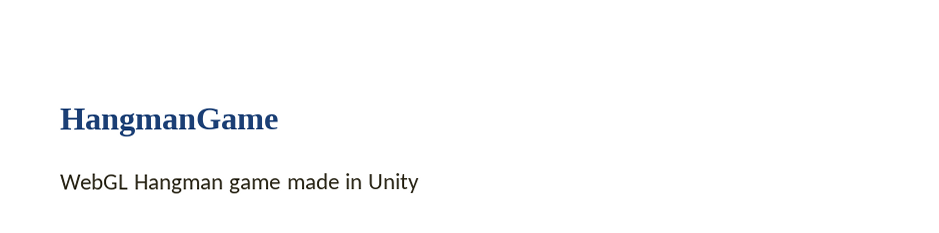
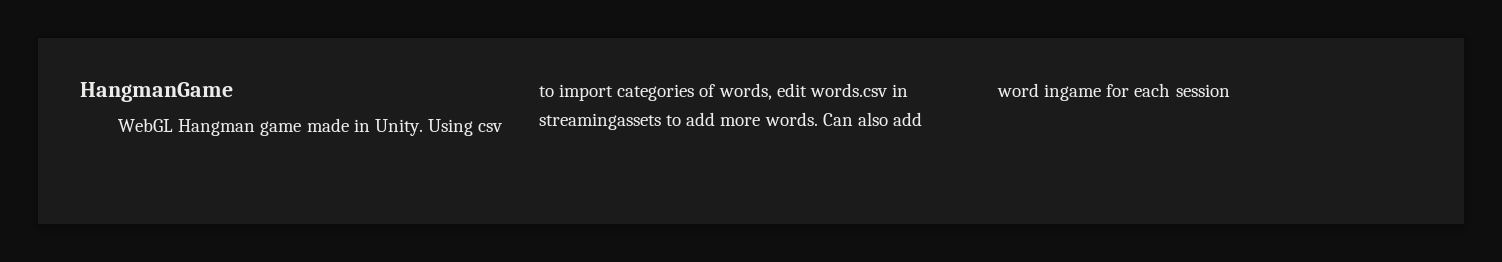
- WebGL Hangman game made in Unity
+ WebGL Hangman game made in Unity. Using csv to import categories of words, edit words.csv in streamingassets to add more words. Can also add word ingame for each session

